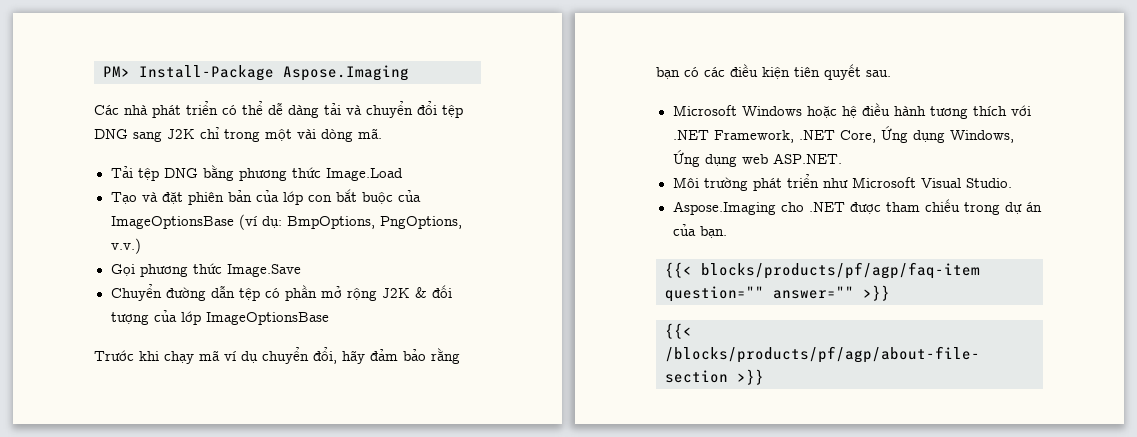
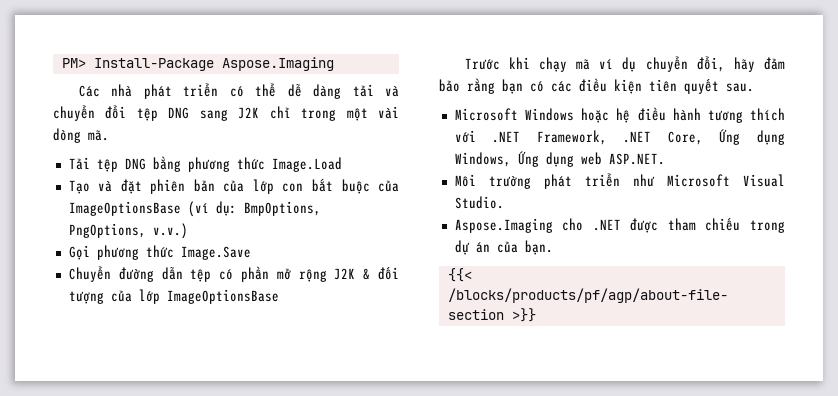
- {{< blocks/products/pf/agp/faq-item question="" answer="" >}}

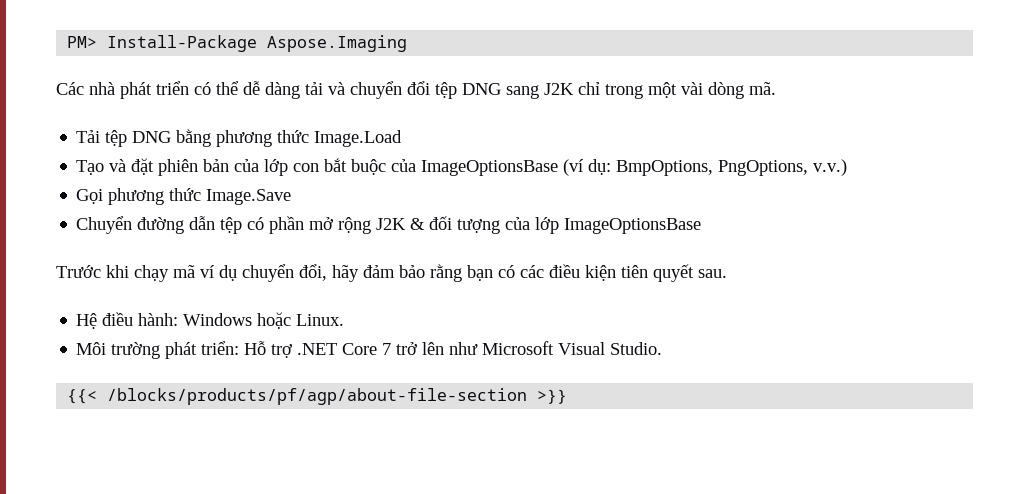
- Microsoft Windows hoặc hệ điều hành tương thích với .NET Framework, .NET Core, Ứng dụng Windows, Ứng dụng web ASP.NET.
- Môi trường phát triển như Microsoft Visual Studio.
- Aspose.Imaging cho .NET được tham chiếu trong dự án của bạn.
+ Hệ điều hành: Windows hoặc Linux.
+ Môi trường phát triển: Hỗ trợ .NET Core 7 trở lên như Microsoft Visual Studio.

